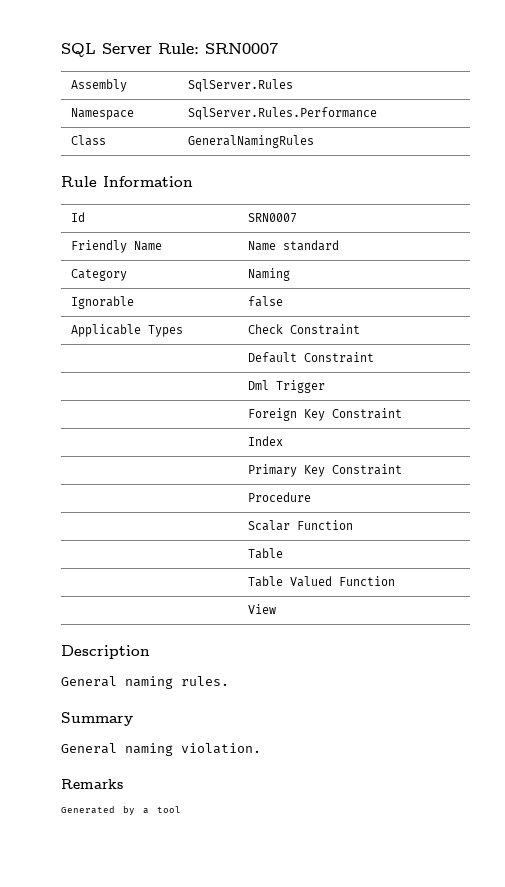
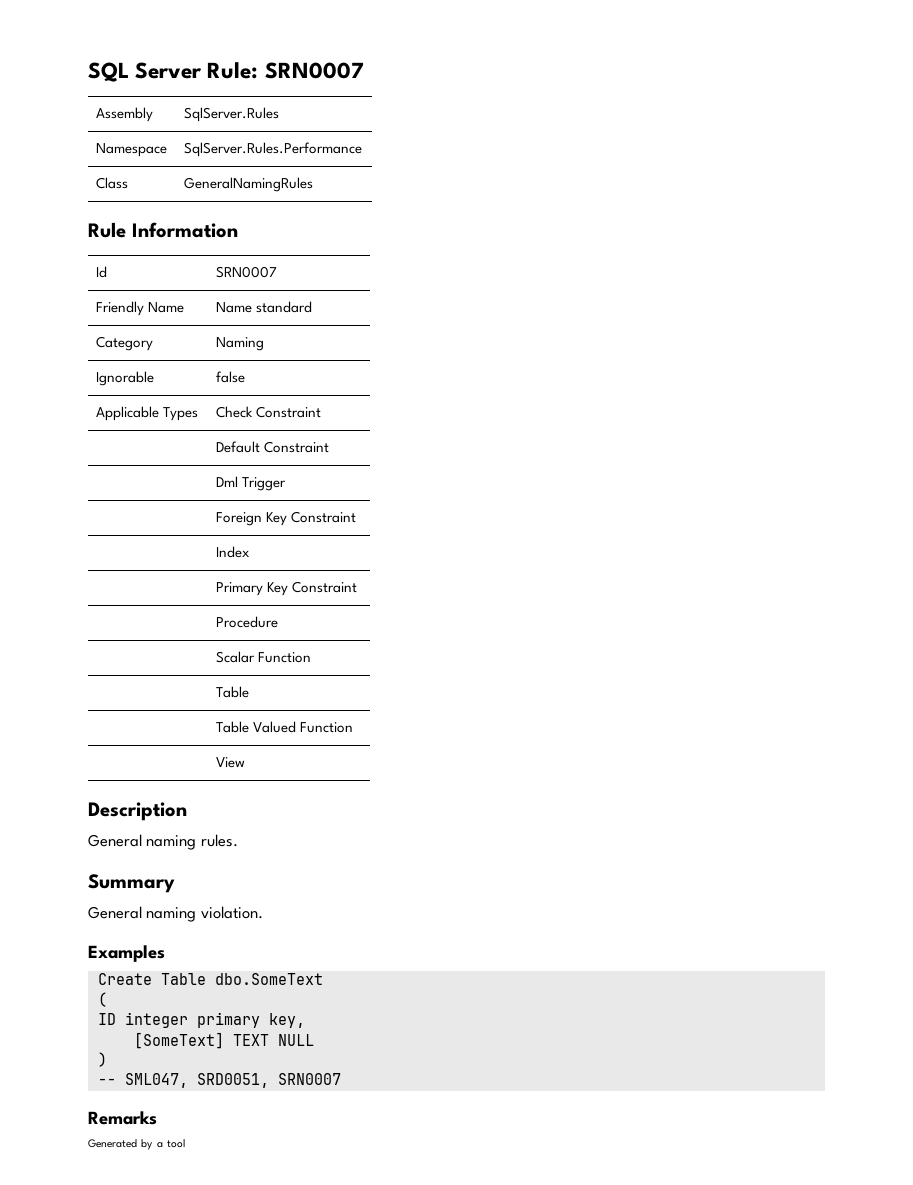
+ Examples
+ Create Table dbo.SomeText
+ (
+ ID integer primary key,
+ [SomeText] TEXT NULL
+ )
+ -- SML047, SRD0051, SRN0007

